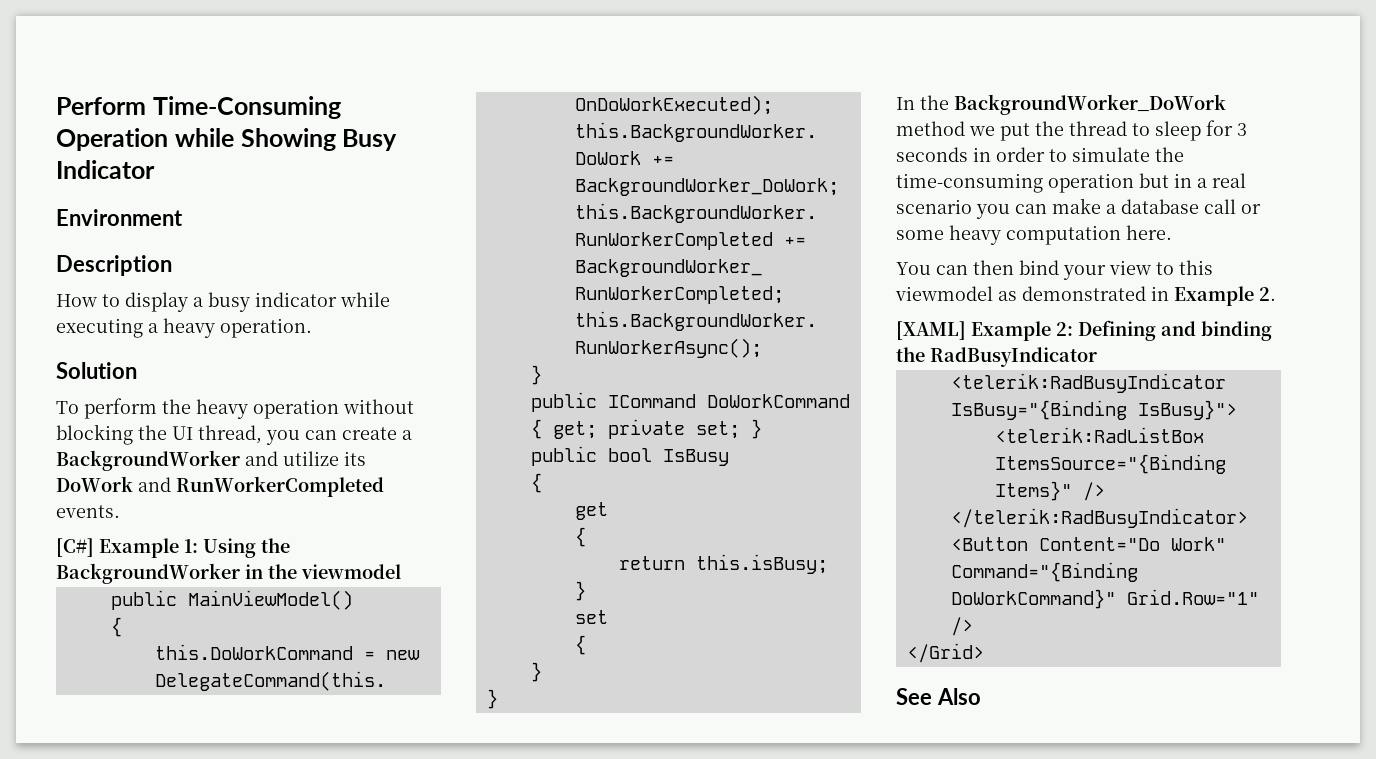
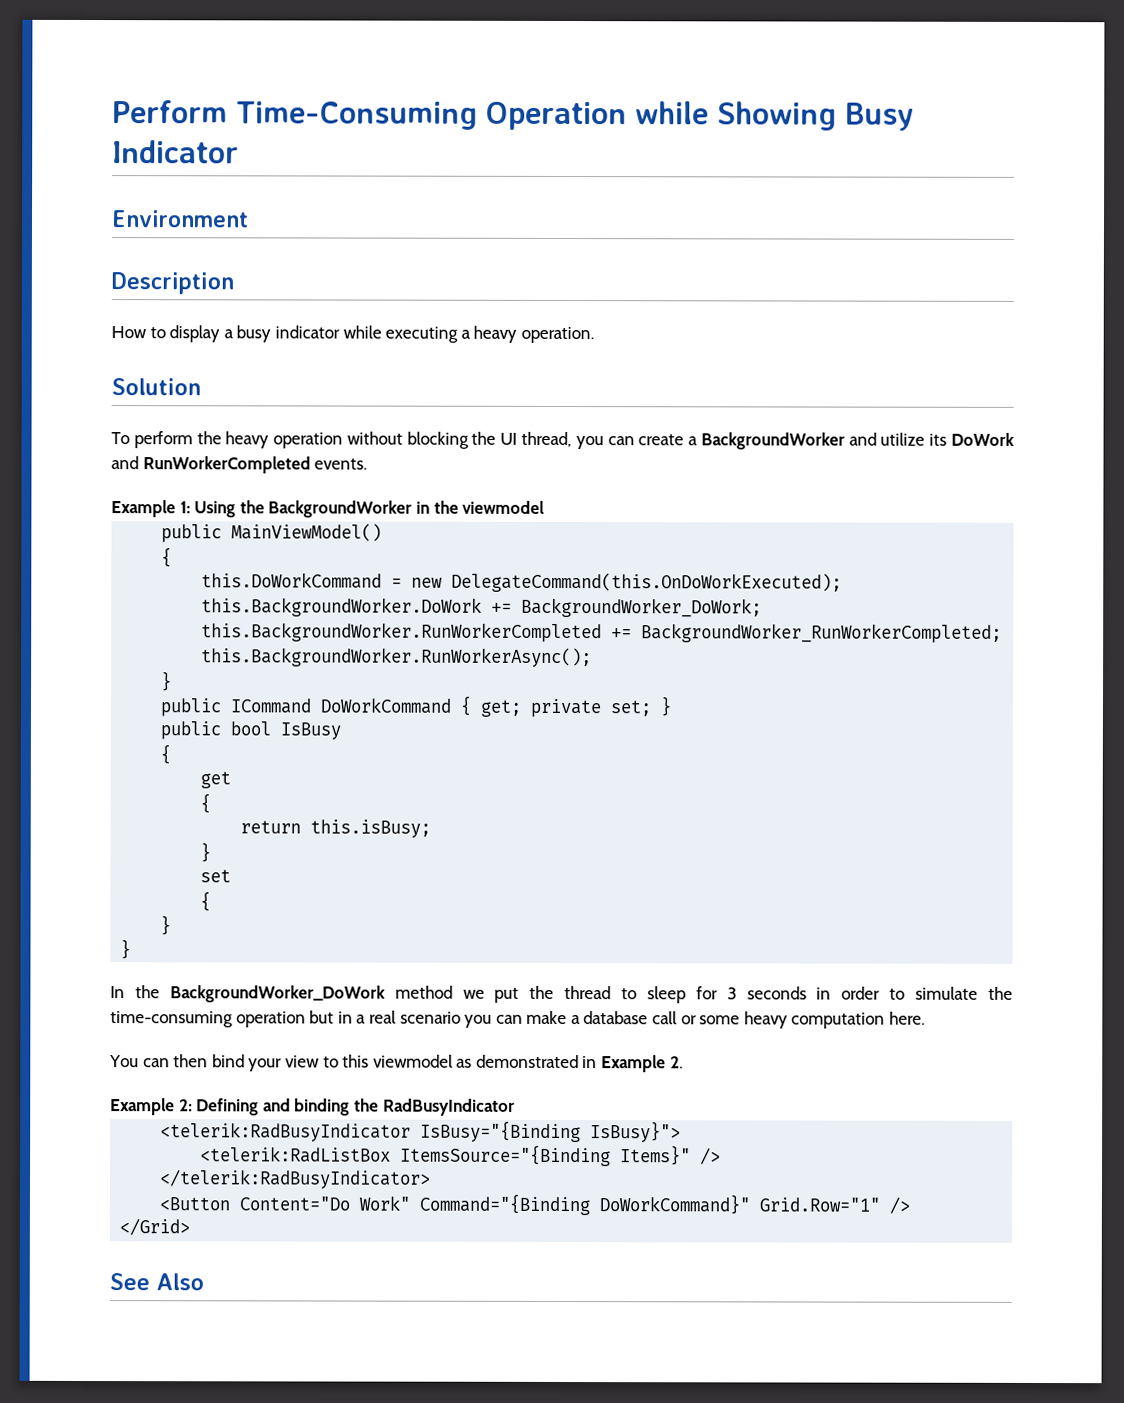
- [C#] Example 1: Using the BackgroundWorker in the viewmodel
+ Example 1: Using the BackgroundWorker in the viewmodel
- [XAML] Example 2: Defining and binding the RadBusyIndicator
+ Example 2: Defining and binding the RadBusyIndicator

